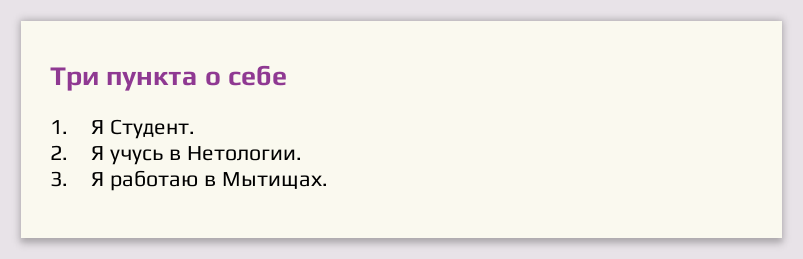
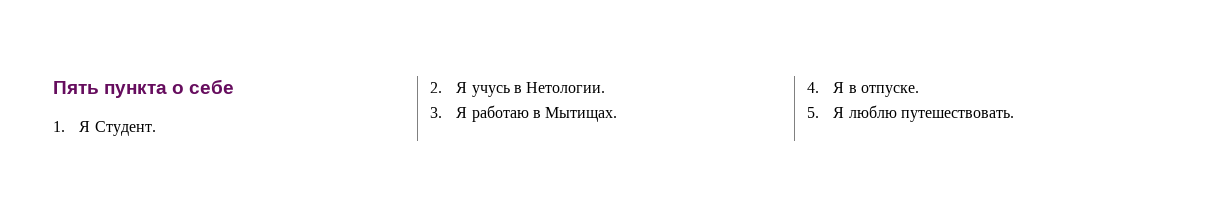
- Три пункта о себе
+ Пять пункта о себе
+ 4. Я в отпуске.
+ 5. Я люблю путешествовать.

